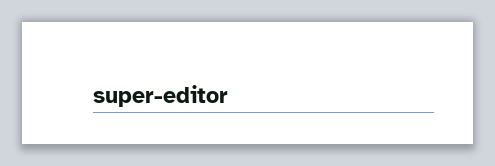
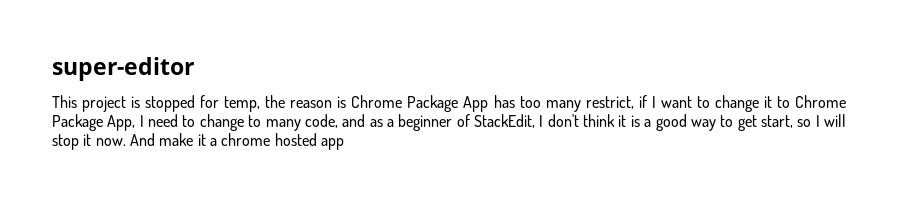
+ This project is stopped for temp, the reason is Chrome Package App has too many restrict, if I want to change it to Chrome Package App, I need to change to many code, and as a beginner of StackEdit, I don't think it is a good way to get start, so I will stop it now. And make it a chrome hosted app

